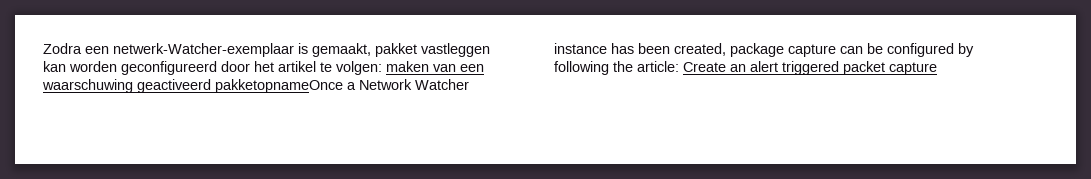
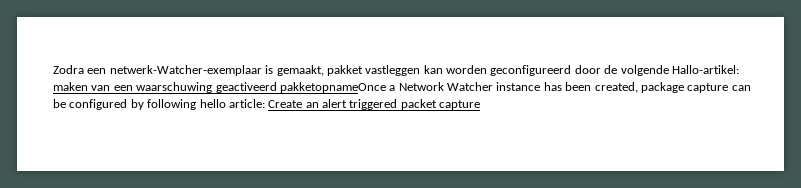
- Zodra een netwerk-Watcher-exemplaar is gemaakt, pakket vastleggen kan worden geconfigureerd door het artikel te volgen: maken van een waarschuwing geactiveerd pakketopnameOnce a Network Watcher instance has been created, package capture can be configured by following the article: Create an alert triggered packet capture
+ Zodra een netwerk-Watcher-exemplaar is gemaakt, pakket vastleggen kan worden geconfigureerd door de volgende Hallo-artikel: maken van een waarschuwing geactiveerd pakketopnameOnce a Network Watcher instance has been created, package capture can be configured by following hello article: Create an alert triggered packet capture

